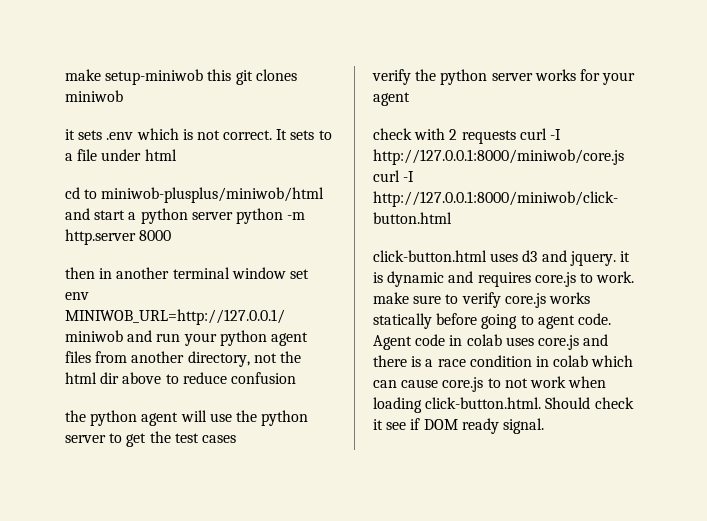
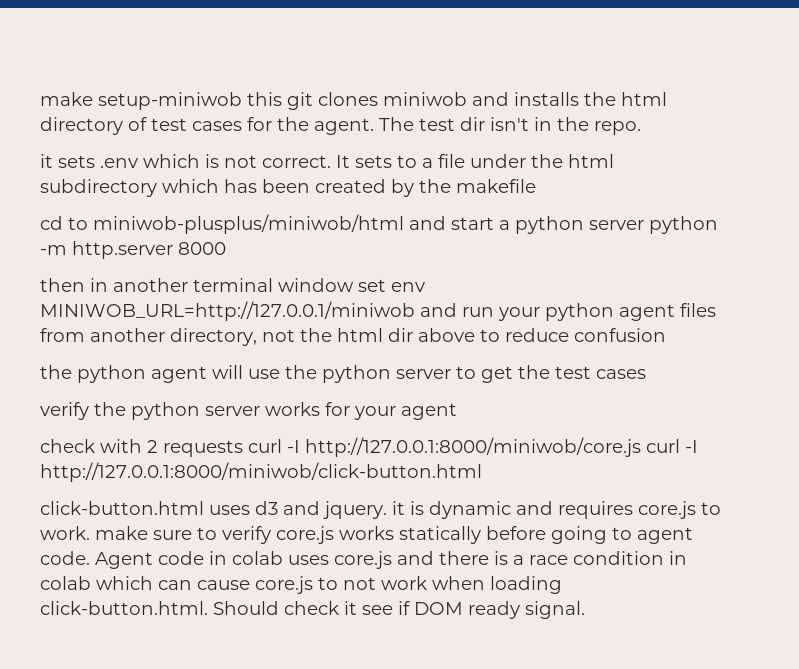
- make setup-miniwob this git clones miniwob
+ make setup-miniwob this git clones miniwob and installs the html directory of test cases for the agent. The test dir isn't in the repo.
- It sets to a file under html
+ It sets to a file under the html subdirectory which has been created by the makefile

